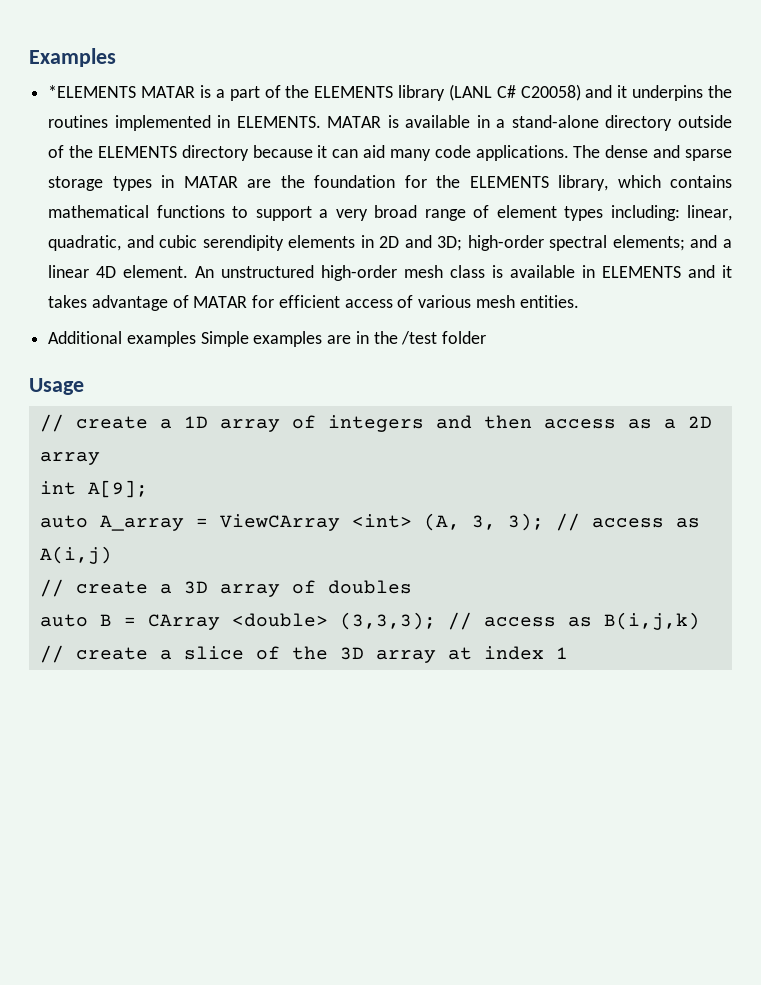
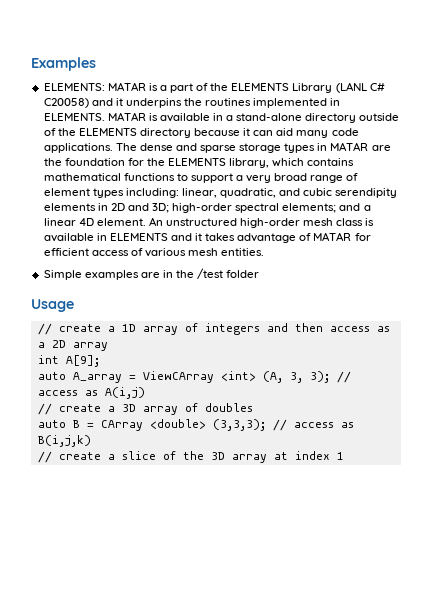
- *ELEMENTS MATAR is a part of the ELEMENTS library (LANL C# C20058) and it underpins the routines implemented in ELEMENTS.
+ ELEMENTS: MATAR is a part of the ELEMENTS Library (LANL C# C20058) and it underpins the routines implemented in ELEMENTS.
- Additional examples Simple examples are in the /test folder
+ Simple examples are in the /test folder

